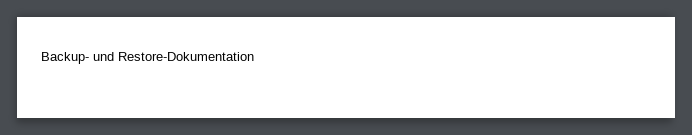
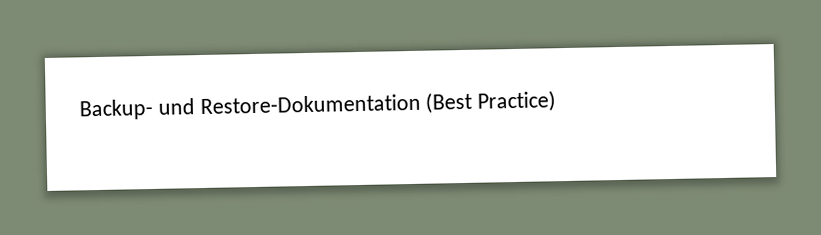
- Backup- und Restore-Dokumentation
+ Backup- und Restore-Dokumentation (Best Practice)

